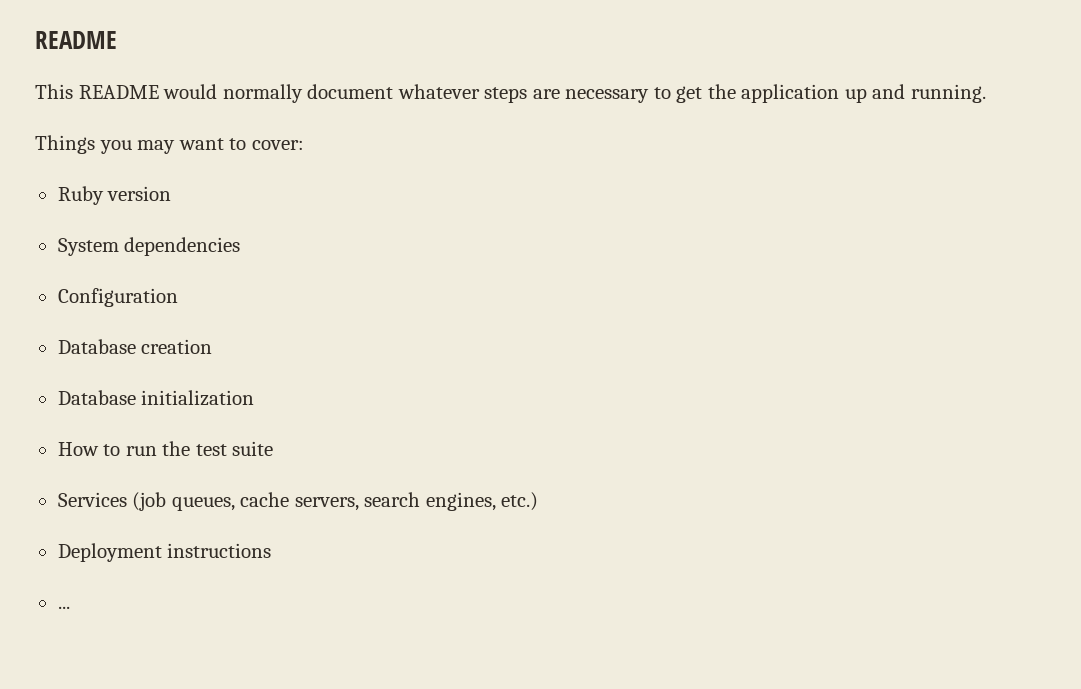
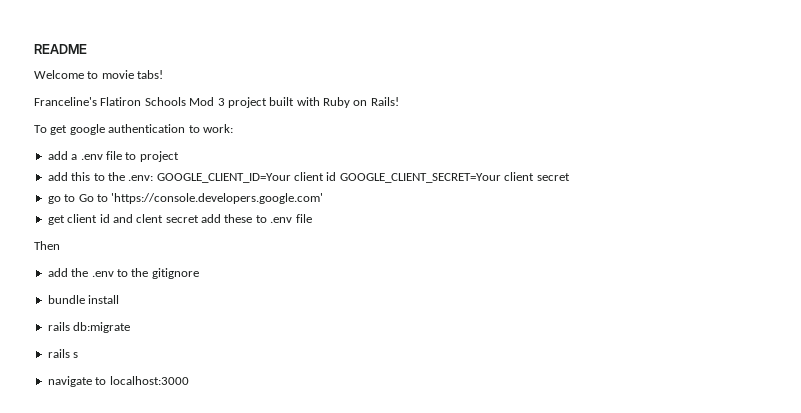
- This README would normally document whatever steps are necessary to get the application up and running.
- Things you may want to cover:
- Ruby version
- System dependencies
- Configuration
- Database creation
- Database initialization
- How to run the test suite
- Services (job queues, cache servers, search engines, etc.)
- Deployment instructions
- ...
+ Welcome to movie tabs!
+ Franceline's Flatiron Schools Mod 3 project built with Ruby on Rails!
+ To get google authentication to work:
+ add a .env file to project
+ add this to the .env: GOOGLE_CLIENT_ID=Your client id GOOGLE_CLIENT_SECRET=Your client secret
+ go to Go to 'https://console.developers.google.com'
+ get client id and clent secret add these to .env file
+ Then
+ add the .env to the gitignore
+ bundle install
+ rails db:migrate
+ rails s
+ navigate to localhost:3000

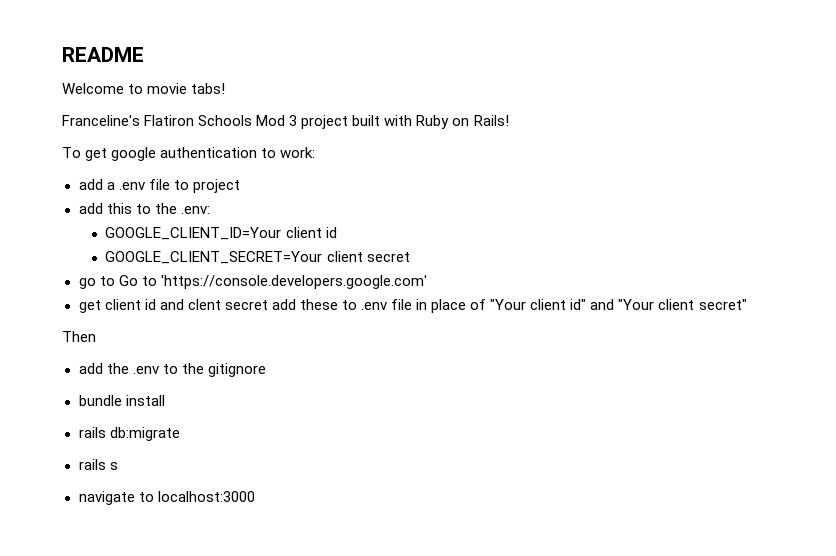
- add this to the .env: GOOGLE_CLIENT_ID=Your client id GOOGLE_CLIENT_SECRET=Your client secret
+ add this to the .env:
+ GOOGLE_CLIENT_ID=Your client id
+ GOOGLE_CLIENT_SECRET=Your client secret
- get client id and clent secret add these to .env file
+ get client id and clent secret add these to .env file in place of "Your client id" and "Your client secret"

